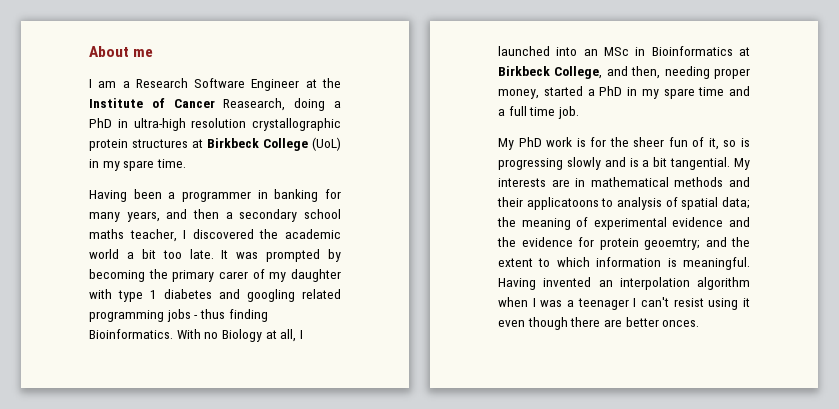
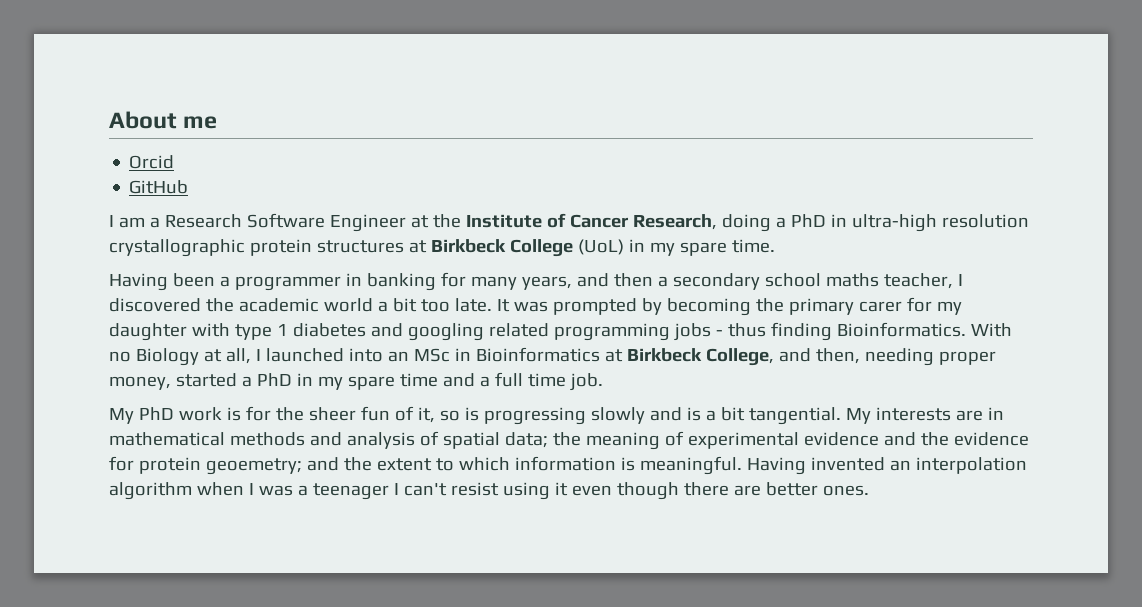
+ Orcid
+ GitHub
- I am a Research Software Engineer at the Institute of Cancer Reasearch, doing a PhD in ultra-high resolution crystallographic protein structures at Birkbeck College (UoL) in my spare time.
+ I am a Research Software Engineer at the Institute of Cancer Research, doing a PhD in ultra-high resolution crystallographic protein structures at Birkbeck College (UoL) in my spare time.
- It was prompted by becoming the primary carer of my daughter with type 1 diabetes and googling related programming jobs - thus finding Bioinformatics.
+ It was prompted by becoming the primary carer for my daughter with type 1 diabetes and googling related programming jobs - thus finding Bioinformatics.
- My interests are in mathematical methods and their applicatoons to analysis of spatial data; the meaning of experimental evidence and the evidence for protein geoemtry; and the extent to which information is meaningful.
+ My interests are in mathematical methods and analysis of spatial data; the meaning of experimental evidence and the evidence for protein geoemetry; and the extent to which information is meaningful.
- Having invented an interpolation algorithm when I was a teenager I can't resist using it even though there are better onces.
+ Having invented an interpolation algorithm when I was a teenager I can't resist using it even though there are better ones.

